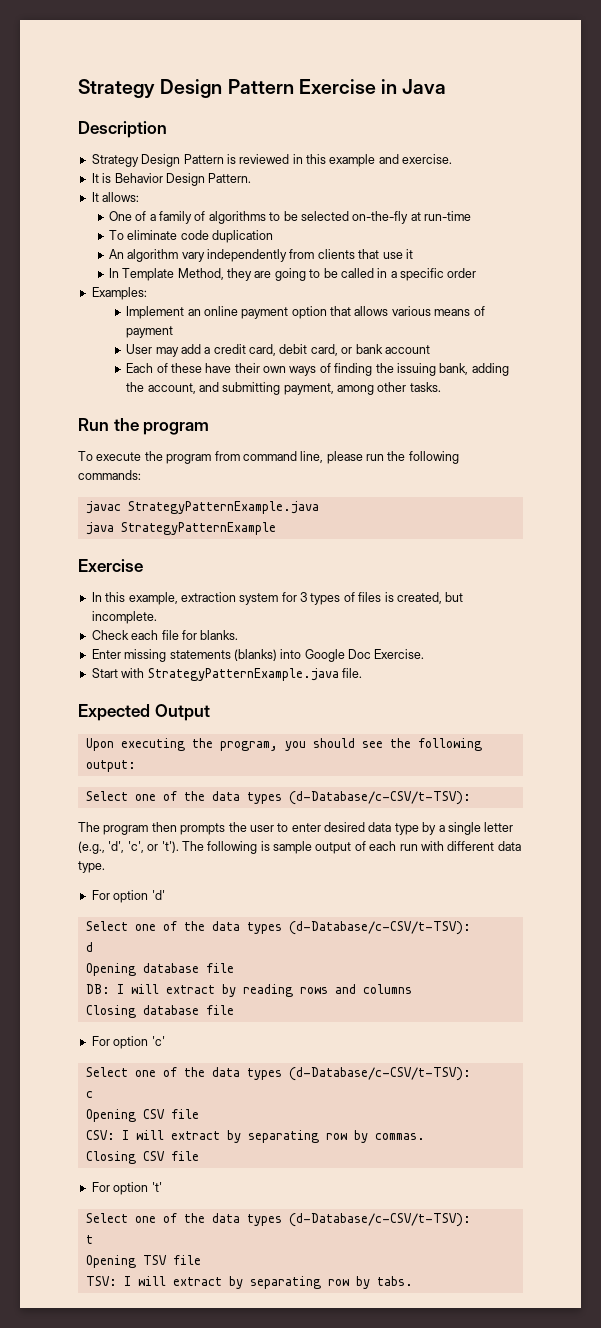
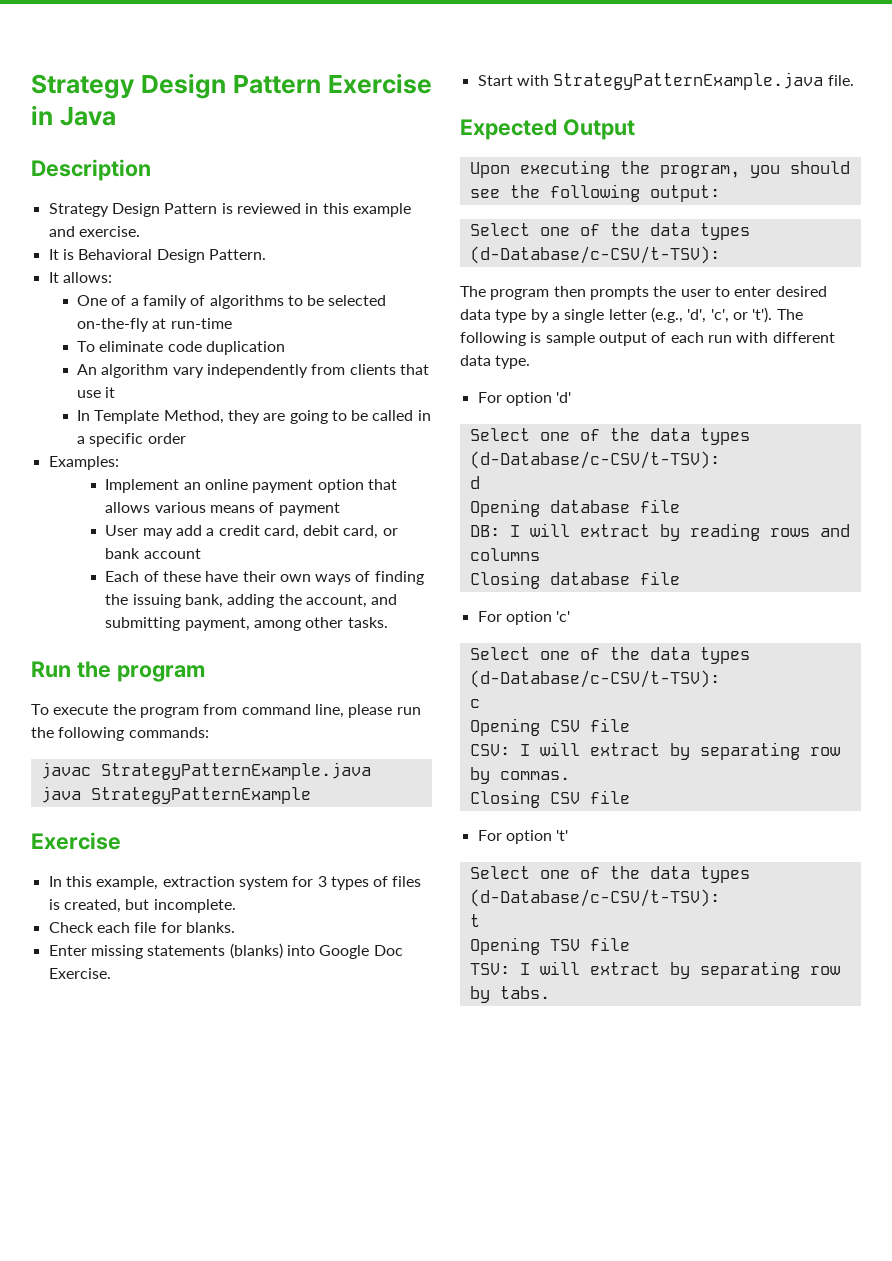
- It is Behavior Design Pattern.
+ It is Behavioral Design Pattern.

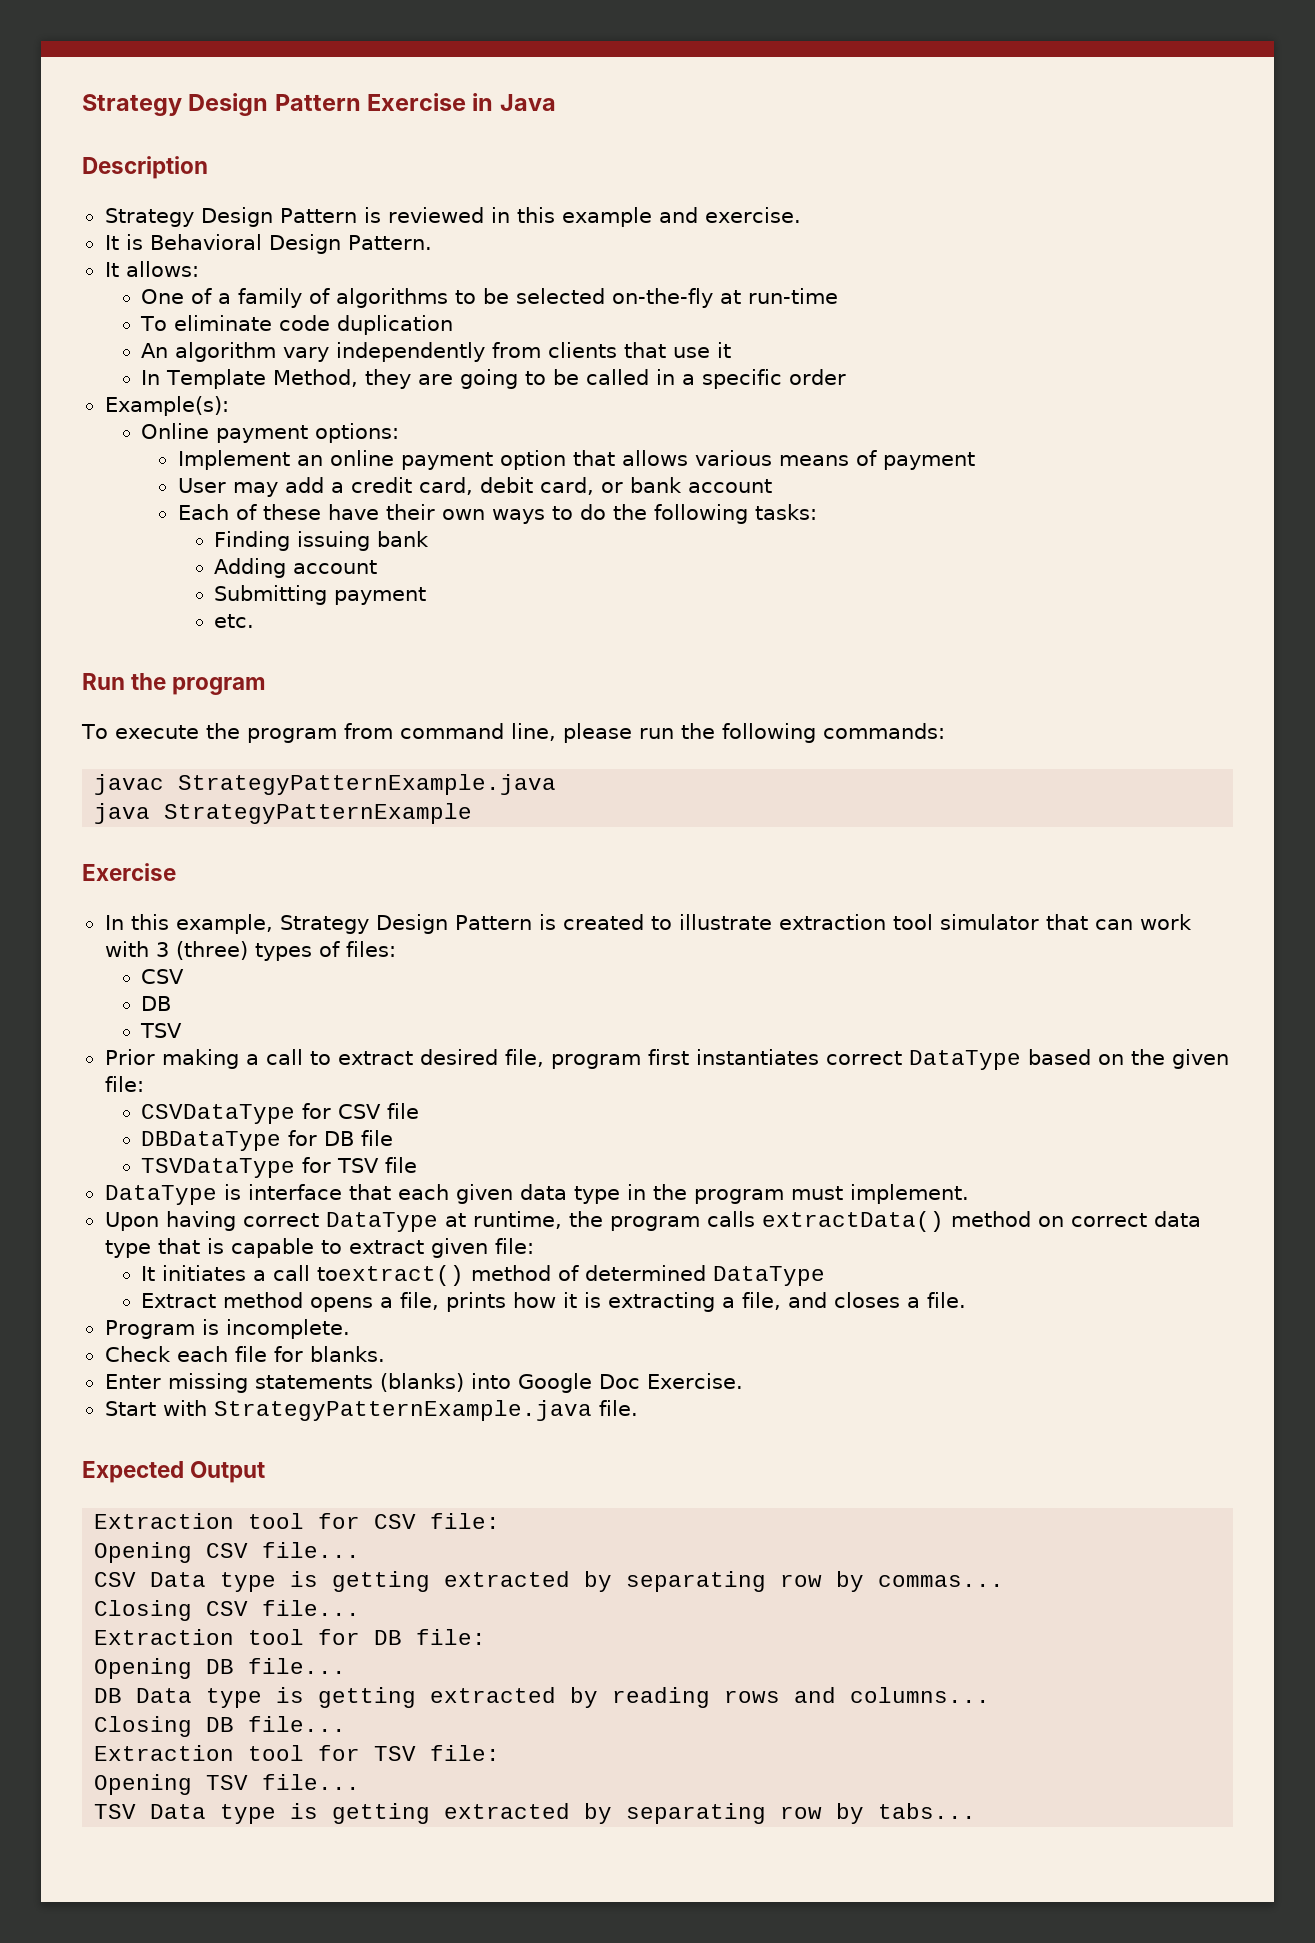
- Examples:
+ Example(s):
+ Online payment options:
- Each of these have their own ways of finding the issuing bank, adding the account, and submitting payment, among other tasks.
+ Each of these have their own ways to do the following tasks:
+ Finding issuing bank
+ Adding account
+ Submitting payment
+ etc.
- In this example, extraction system for 3 types of files is created, but incomplete.
+ In this example, Strategy Design Pattern is created to illustrate extraction tool simulator that can work with 3 (three) types of files:
+ CSV
+ DB
+ TSV
+ Prior making a call to extract desired file, program first instantiates correct DataType based on the given file:
+ CSVDataType for CSV file
+ DBDataType for DB file
+ TSVDataType for TSV file
+ DataType is interface that each given data type in the program must implement.
+ Upon having correct DataType at runtime, the program calls extractData() method on correct data type that is capable to extract given file:
+ It initiates a call toextract() method of determined DataType
+ Extract method opens a file, prints how it is extracting a file, and closes a file.
+ Program is incomplete.
- Upon executing the program, you should see the following output:
- Select one of the data types (d-Database/c-CSV/t-TSV):
- The program then prompts the user to enter desired data type by a single letter (e.g., 'd', 'c', or 't'). The following is sample output of each run with different data type.
- For option 'd'
- Select one of the data types (d-Database/c-CSV/t-TSV):
- d
- Opening database file
- DB: I will extract by reading rows and columns
- Closing database file
- For option 'c'
- Select one of the data types (d-Database/c-CSV/t-TSV):
- c
- Opening CSV file
- CSV: I will extract by separating row by commas.
- Closing CSV file
- For option 't'
- Select one of the data types (d-Database/c-CSV/t-TSV):
- t
- Opening TSV file
- TSV: I will extract by separating row by tabs.
+ Extraction tool for CSV file:
+ Opening CSV file...
+ CSV Data type is getting extracted by separating row by commas...
+ Closing CSV file...
+ Extraction tool for DB file:
+ Opening DB file...
+ DB Data type is getting extracted by reading rows and columns...
+ Closing DB file...
+ Extraction tool for TSV file:
+ Opening TSV file...
+ TSV Data type is getting extracted by separating row by tabs...

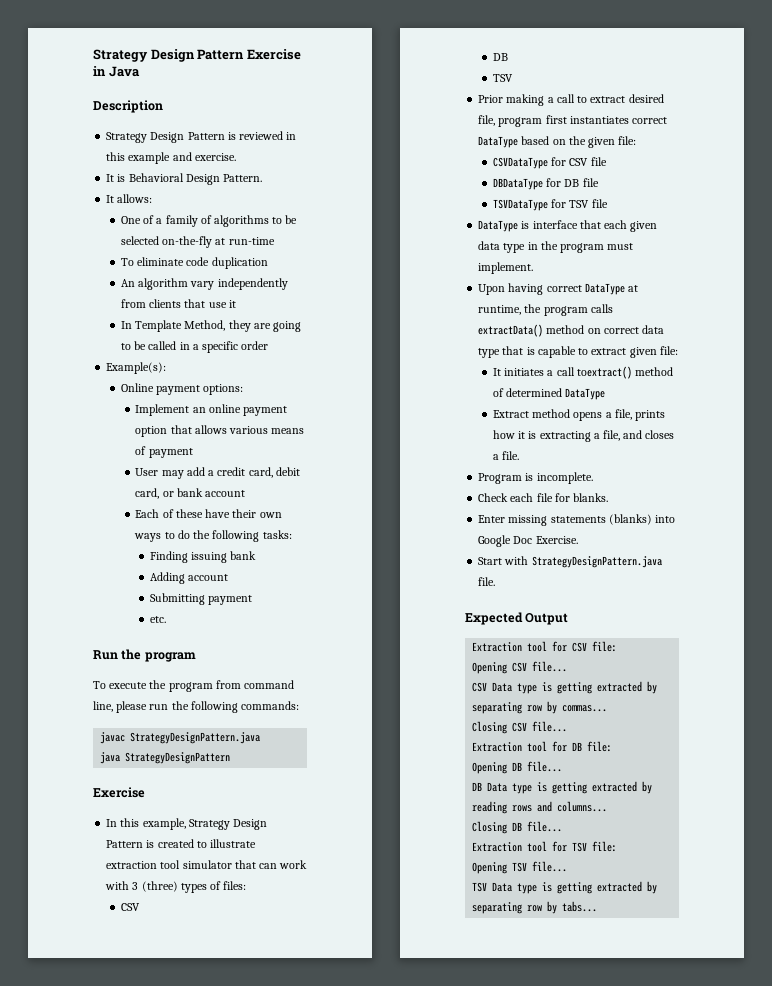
- javac StrategyPatternExample.java
+ javac StrategyDesignPattern.java
- java StrategyPatternExample
+ java StrategyDesignPattern
- Start with StrategyPatternExample.java file.
+ Start with StrategyDesignPattern.java file.

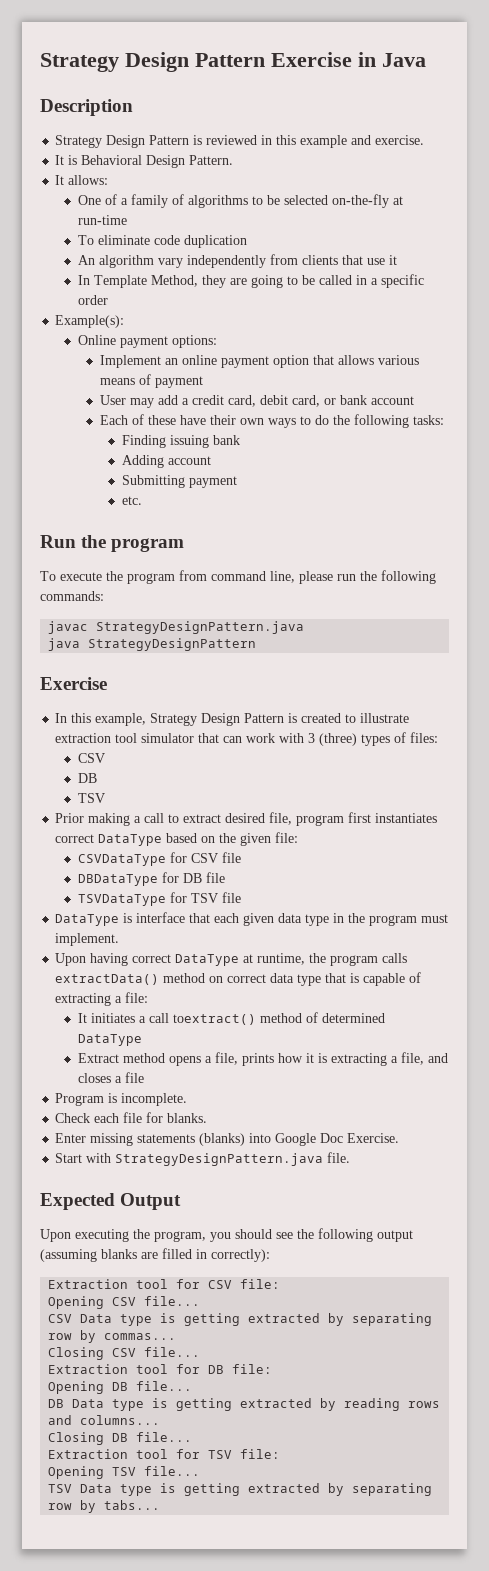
- Upon having correct DataType at runtime, the program calls extractData() method on correct data type that is capable to extract given file:
+ Upon having correct DataType at runtime, the program calls extractData() method on correct data type that is capable of extracting a file:
- Extract method opens a file, prints how it is extracting a file, and closes a file.
+ Extract method opens a file, prints how it is extracting a file, and closes a file
+ Upon executing the program, you should see the following output (assuming blanks are filled in correctly):

